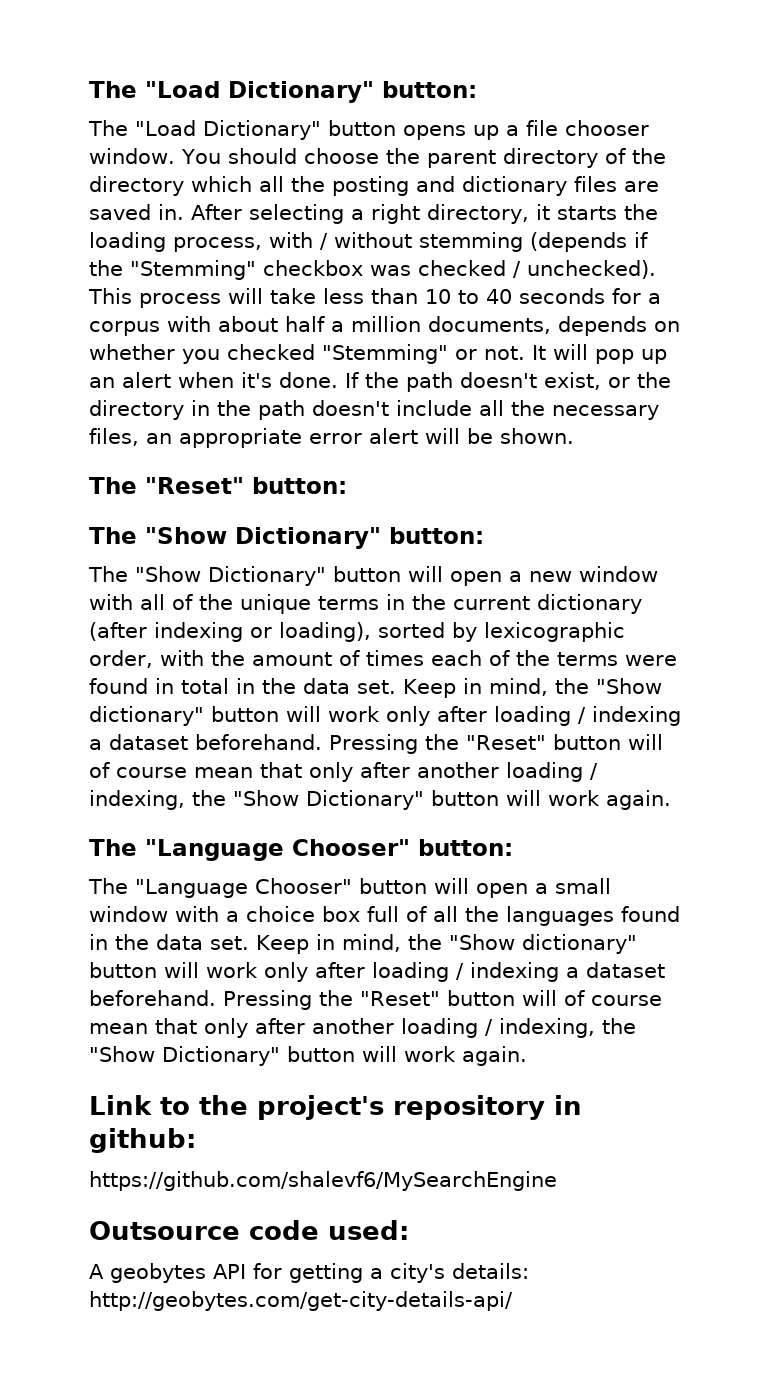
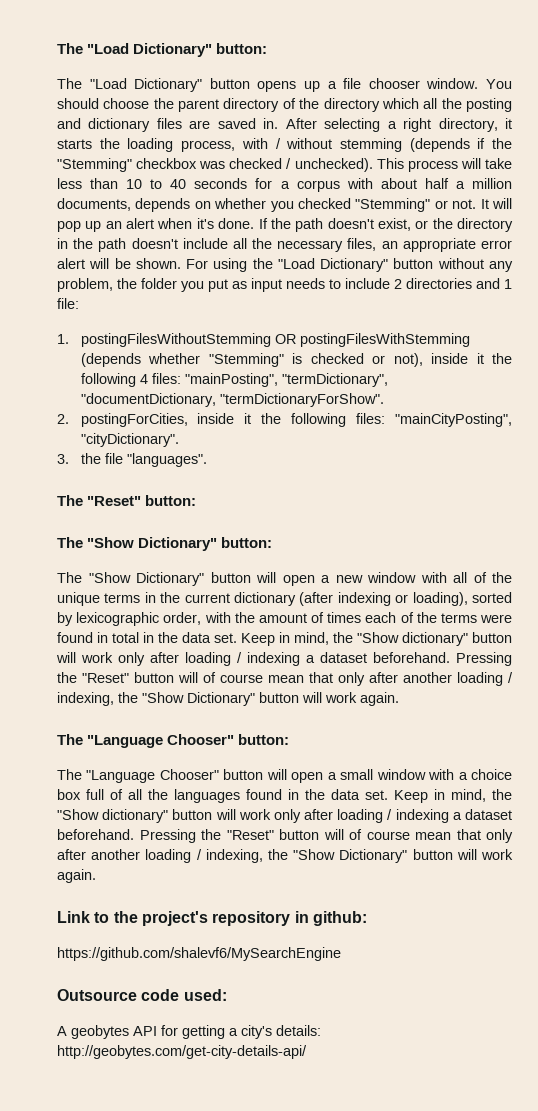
+ For using the "Load Dictionary" button without any problem, the folder you put as input needs to include 2 directories and 1 file:
+ 1. postingFilesWithoutStemming OR postingFilesWithStemming (depends whether "Stemming" is checked or not), inside it the following 4 files: "mainPosting", "termDictionary", "documentDictionary, "termDictionaryForShow".
+ 2. postingForCities, inside it the following files: "mainCityPosting", "cityDictionary".
+ 3. the file "languages".

